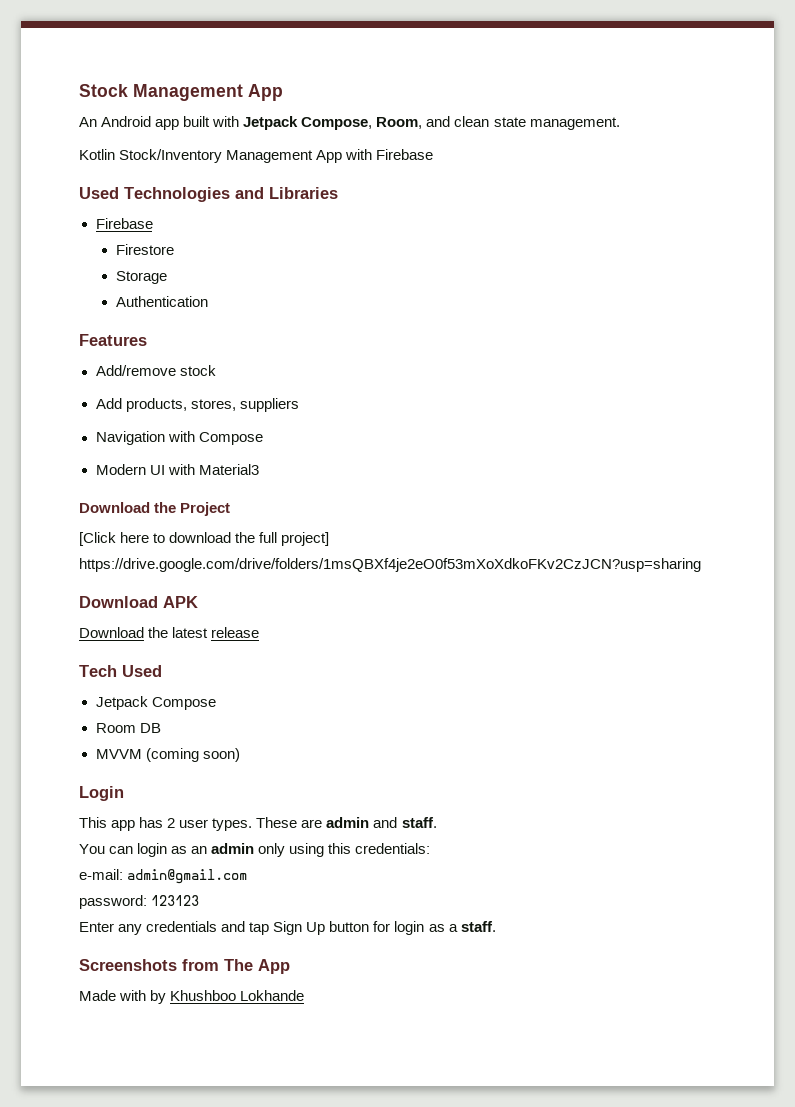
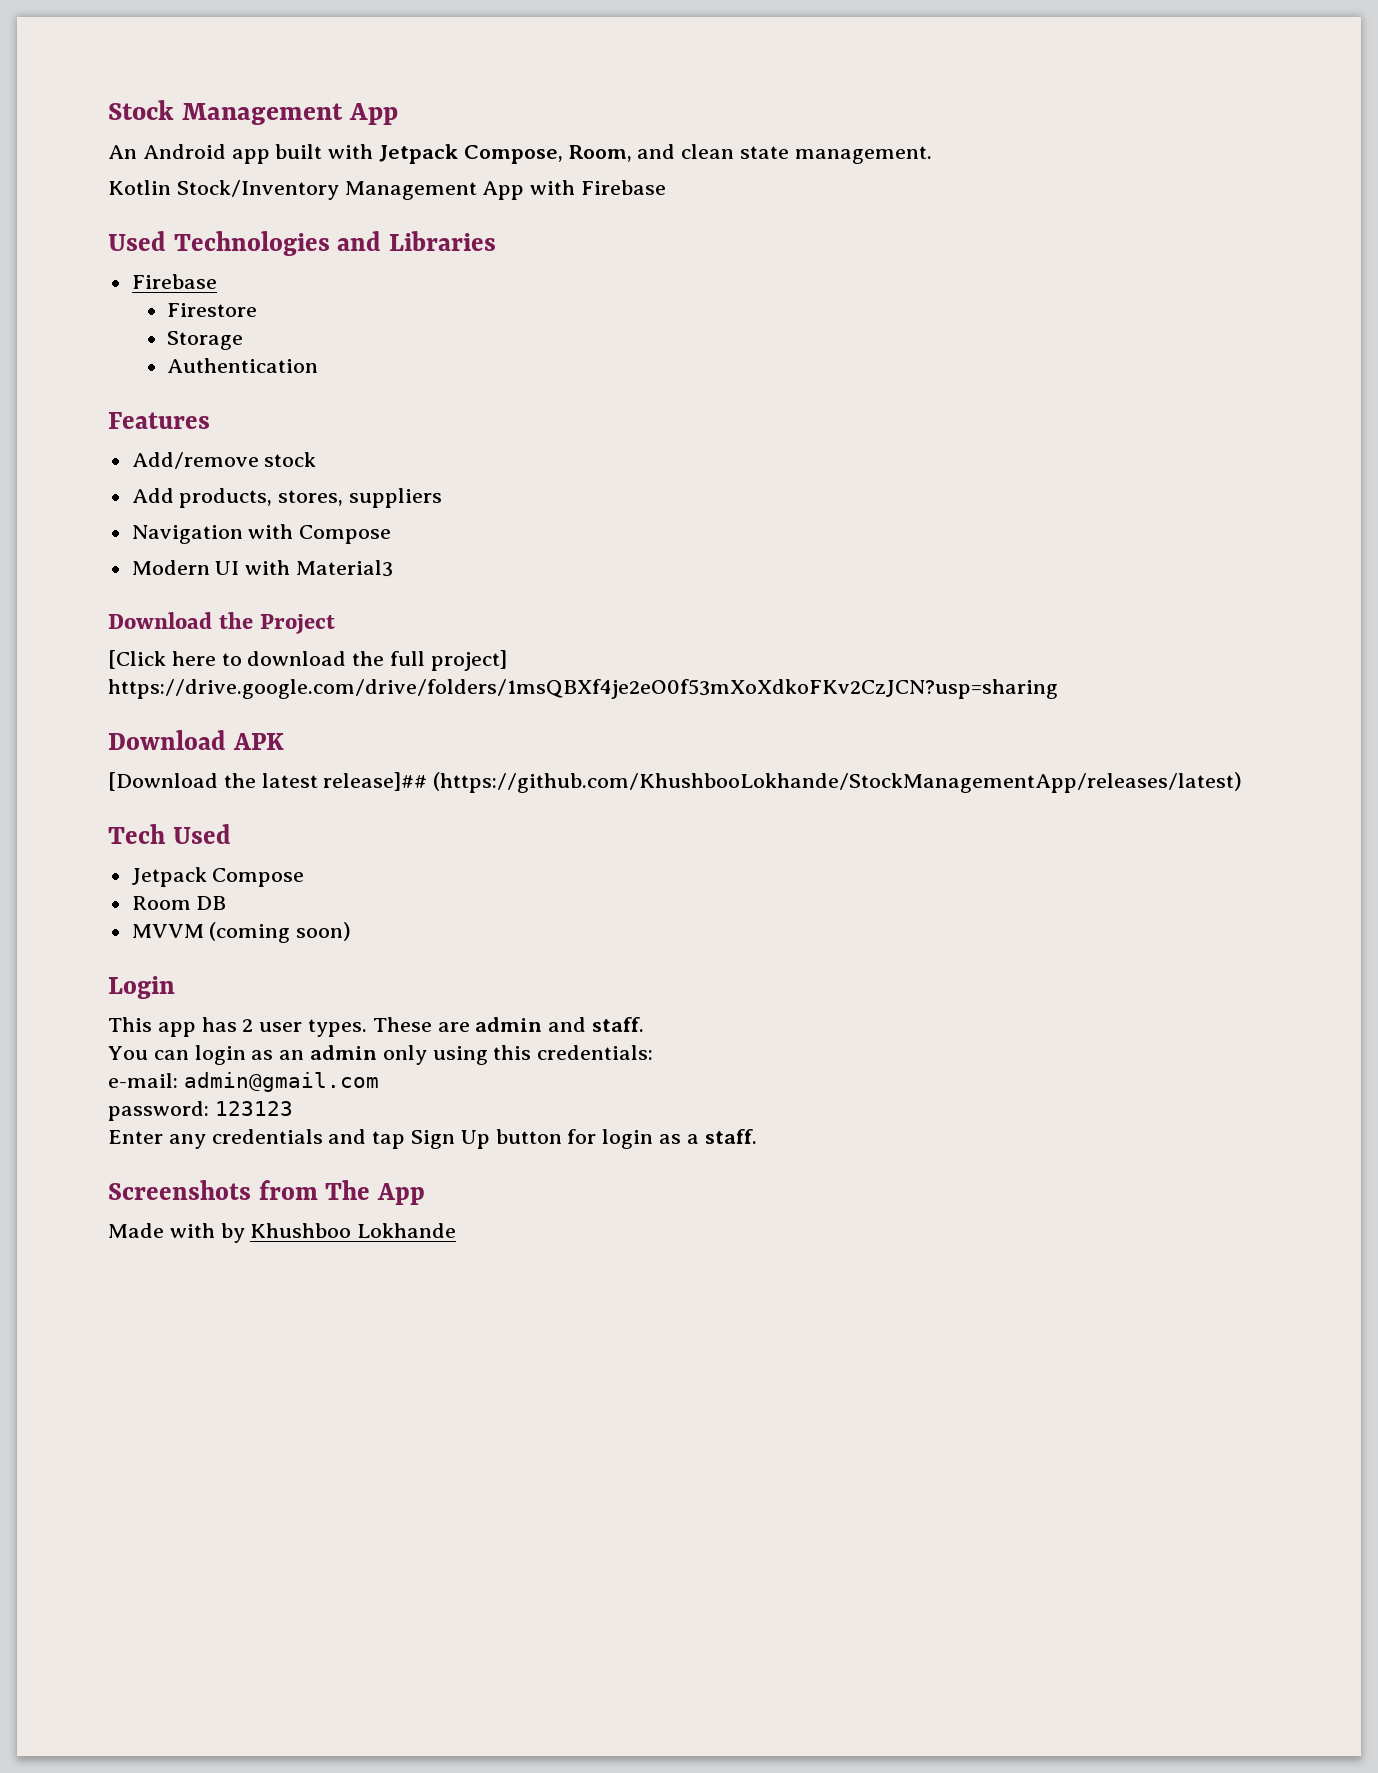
- Download the latest release
+ [Download the latest release]## (https://github.com/KhushbooLokhande/StockManagementApp/releases/latest)

